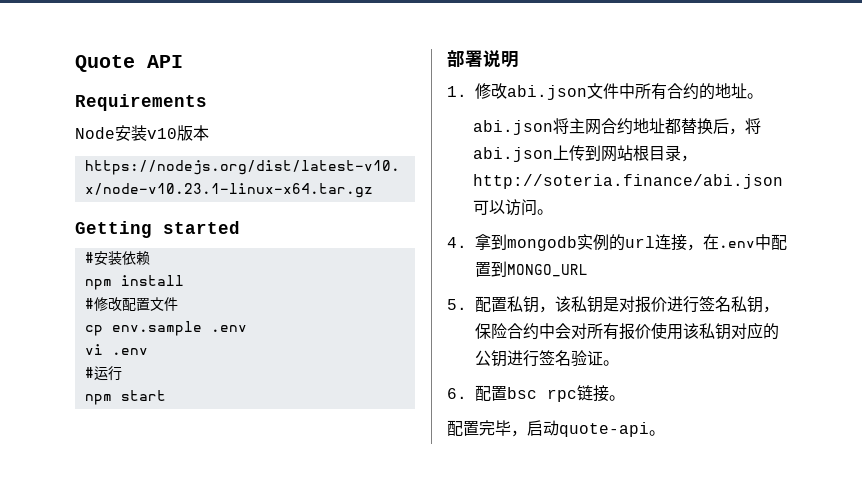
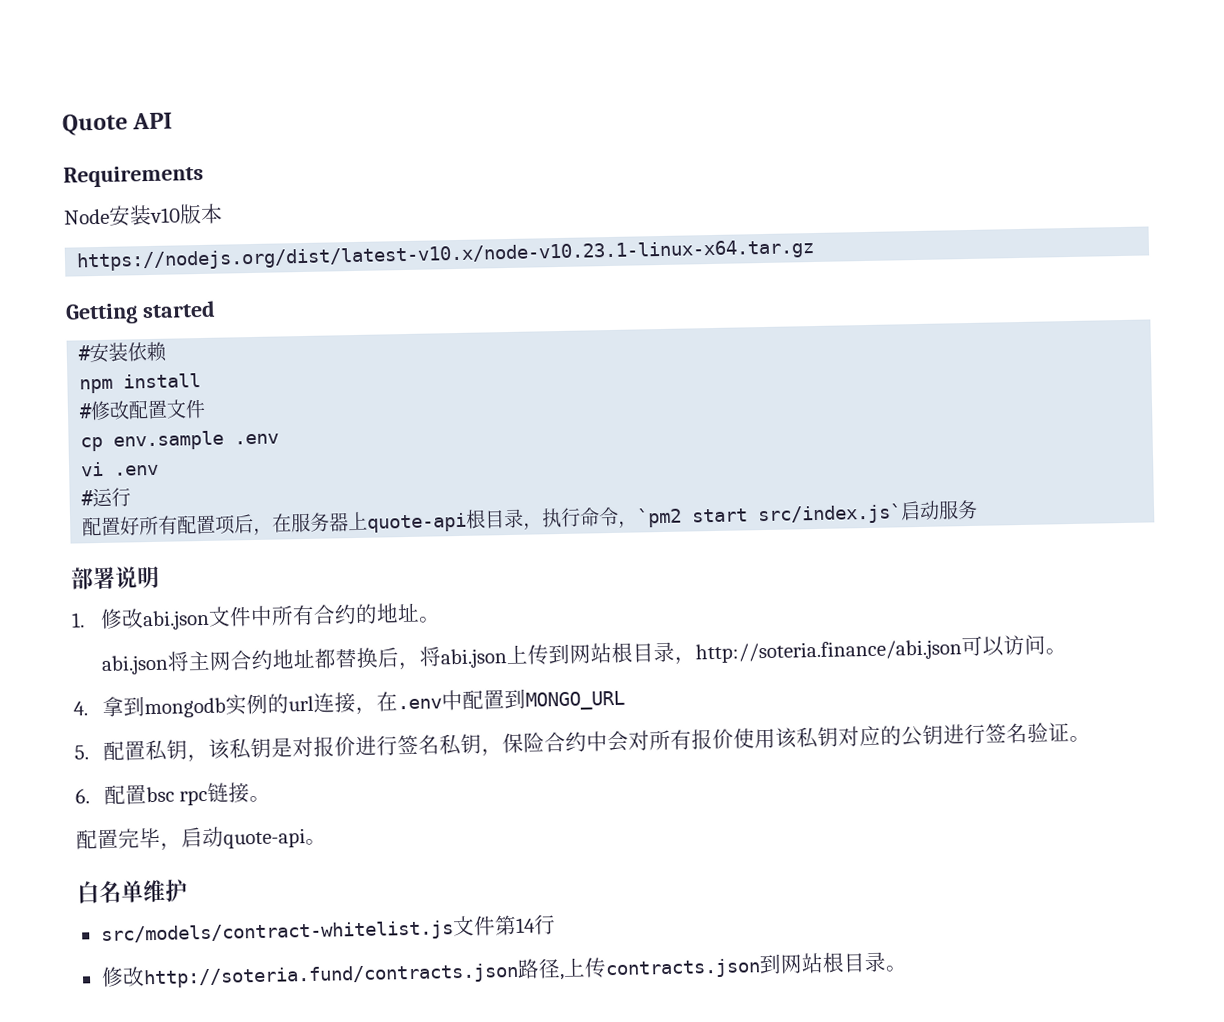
- npm start
+ 配置好所有配置项后，在服务器上quote-api根目录，执行命令，`pm2 start src/index.js`启动服务
+ 白名单维护
+ src/models/contract-whitelist.js文件第14行
+ 修改http://soteria.fund/contracts.json路径,上传contracts.json到网站根目录。

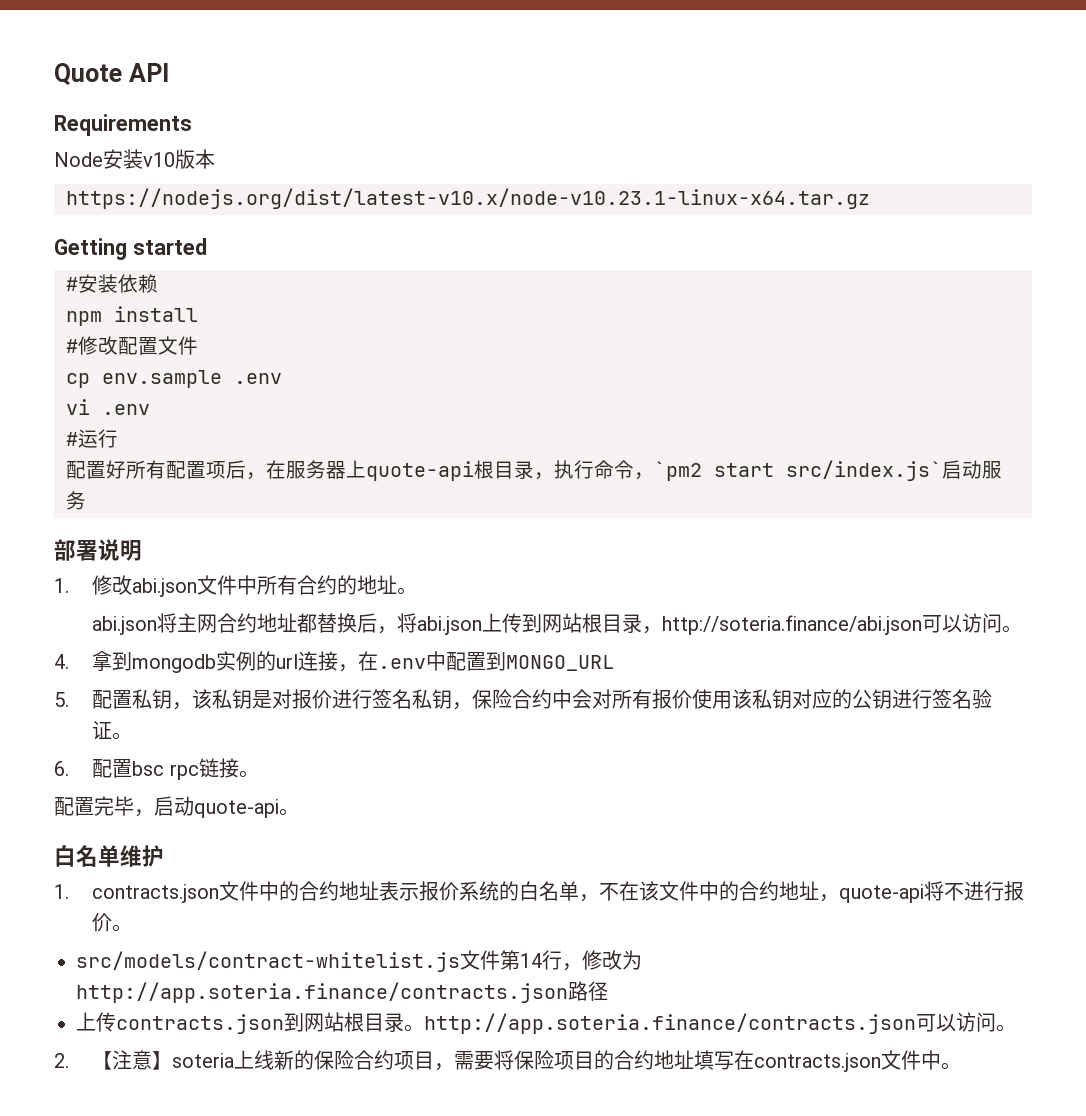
+ 1. contracts.json文件中的合约地址表示报价系统的白名单，不在该文件中的合约地址，quote-api将不进行报价。
- src/models/contract-whitelist.js文件第14行
- 修改http://soteria.fund/contracts.json路径,上传contracts.json到网站根目录。
+ src/models/contract-whitelist.js文件第14行，修改为http://app.soteria.finance/contracts.json路径
+ 上传contracts.json到网站根目录。http://app.soteria.finance/contracts.json可以访问。
+ 2.【注意】soteria上线新的保险合约项目，需要将保险项目的合约地址填写在contracts.json文件中。

